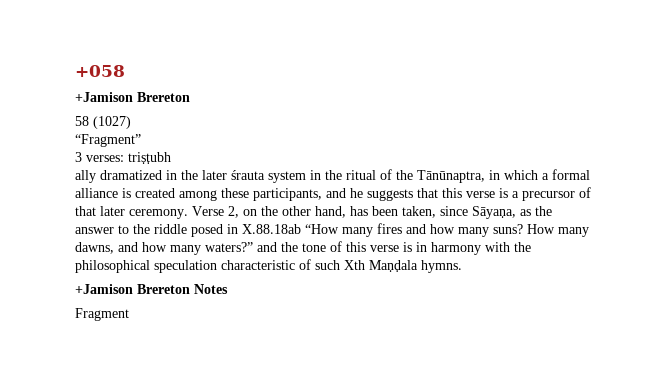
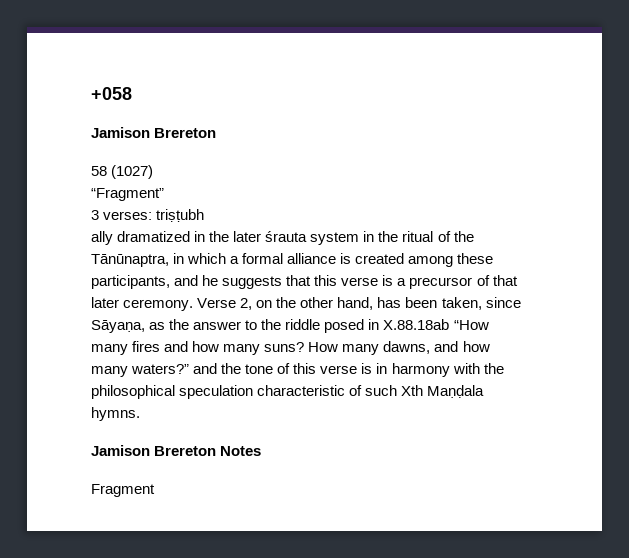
  +058
- +Jamison Brereton
+ Jamison Brereton
- +Jamison Brereton Notes
+ Jamison Brereton Notes

